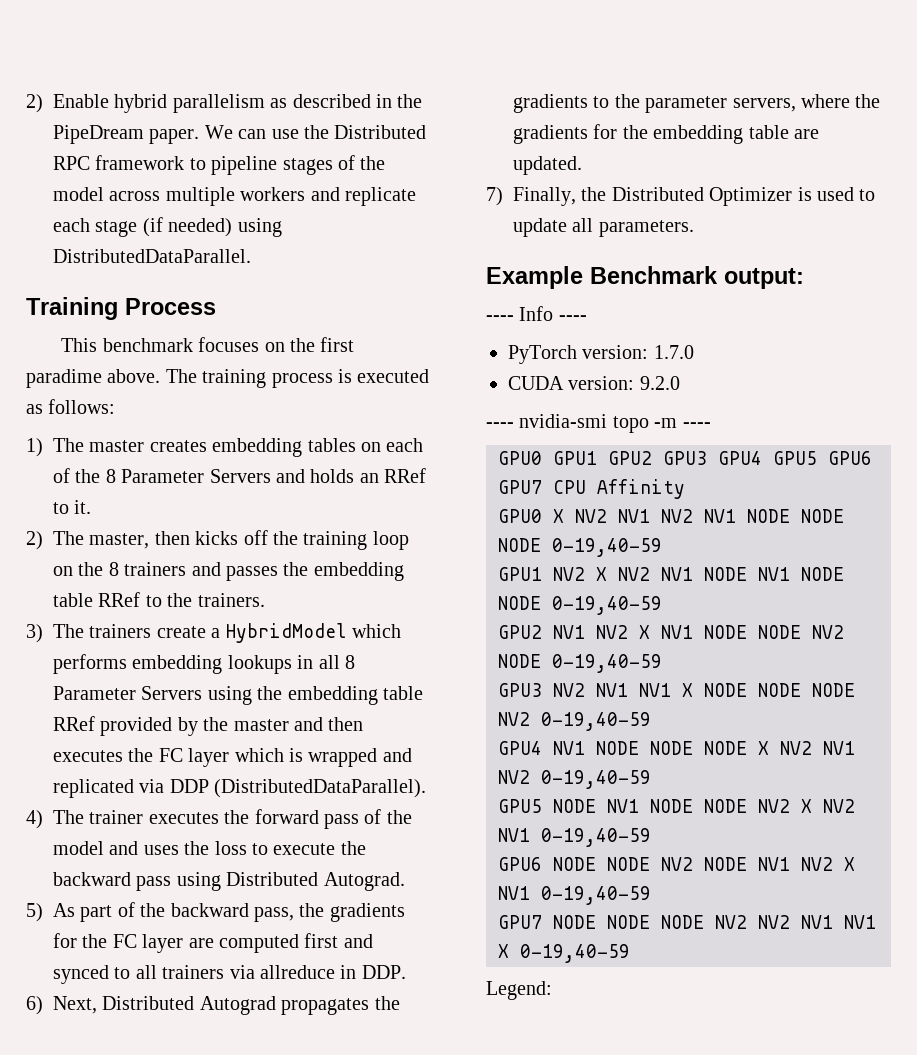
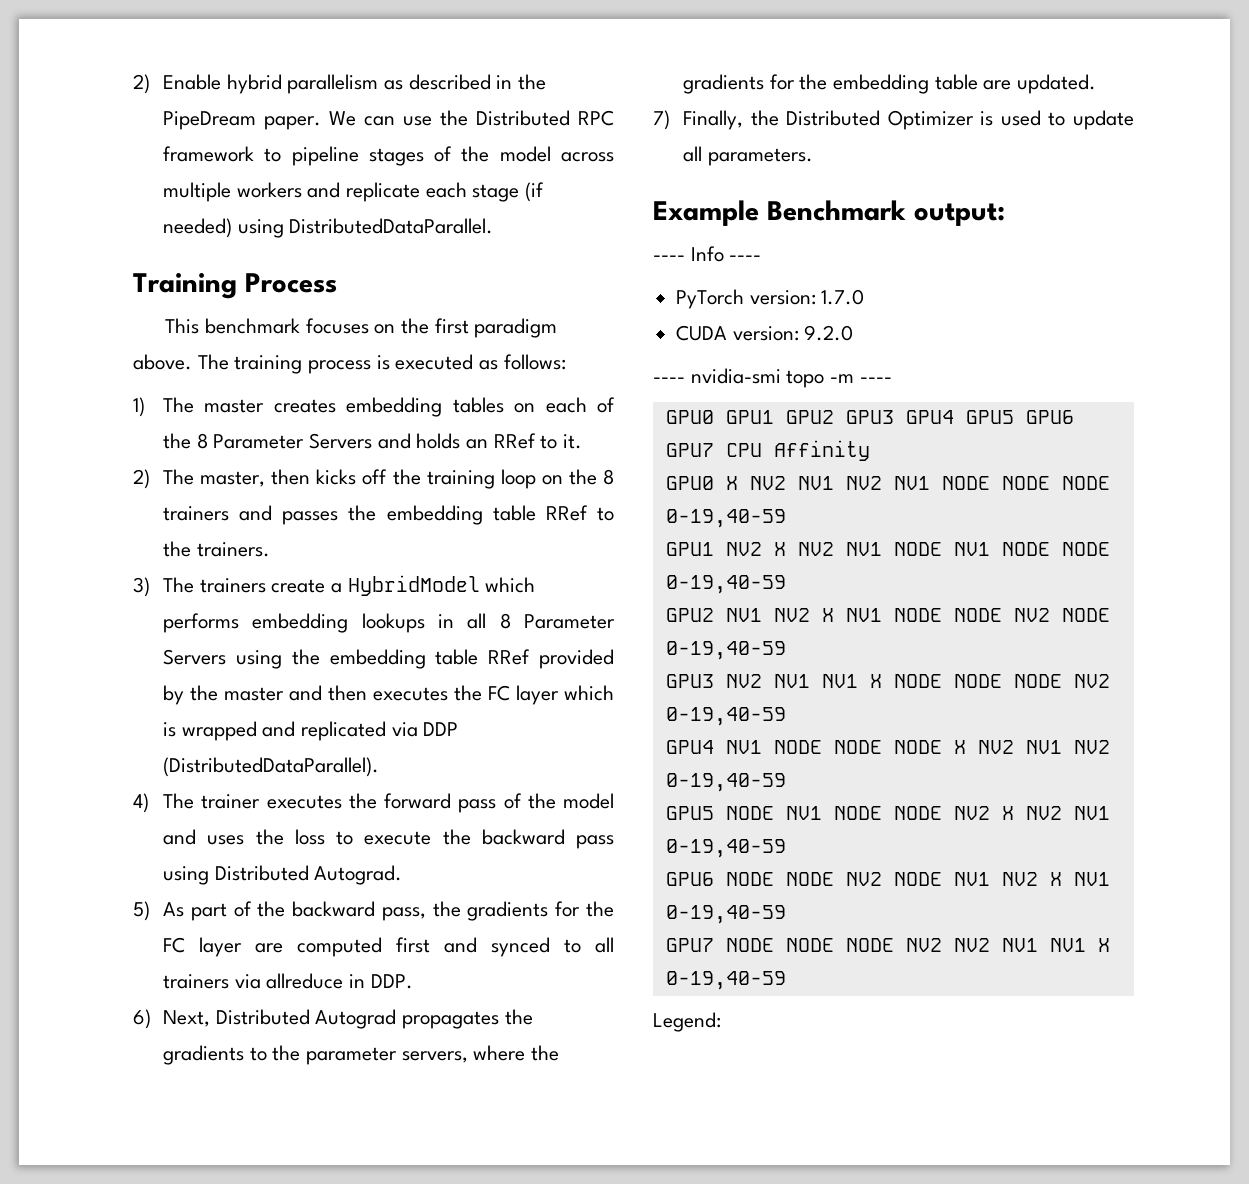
- This benchmark focuses on the first paradime above.
+ This benchmark focuses on the first paradigm above.

